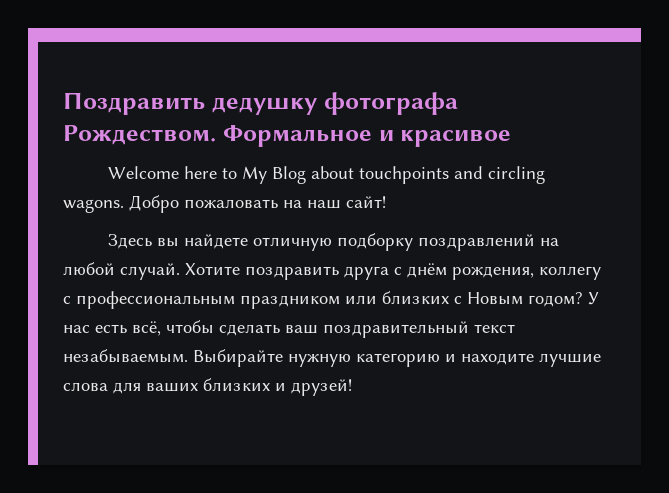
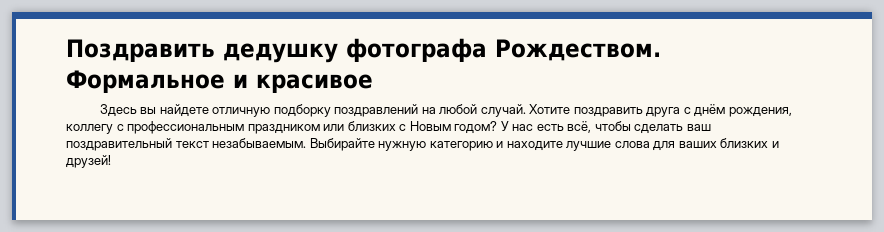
- Welcome here to My Blog about touchpoints and circling wagons. Добро пожаловать на наш сайт!

